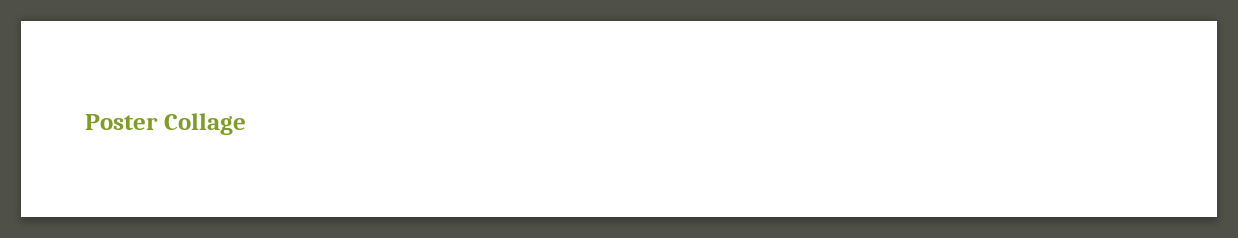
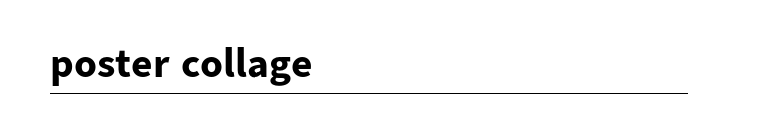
- Poster Collage
+ poster collage

